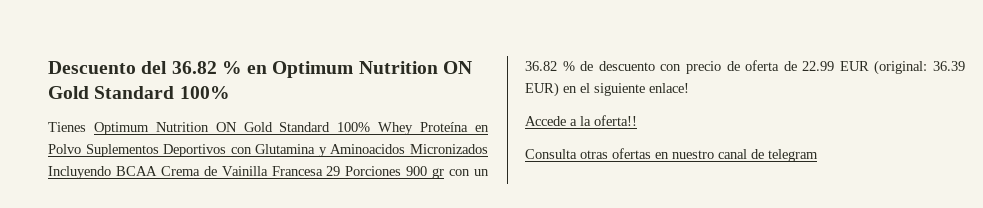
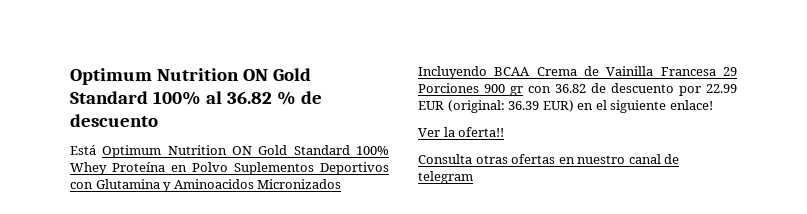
- Descuento del 36.82 % en Optimum Nutrition ON Gold Standard 100%
- Tienes Optimum Nutrition ON Gold Standard 100% Whey Proteína en Polvo Suplementos Deportivos con Glutamina y Aminoacidos Micronizados Incluyendo BCAA Crema de Vainilla Francesa 29 Porciones 900 gr con un 36.82 % de descuento con precio de oferta de 22.99 EUR (original: 36.39 EUR) en el siguiente enlace!
+ Optimum Nutrition ON Gold Standard 100% al 36.82 % de descuento
+ Está Optimum Nutrition ON Gold Standard 100% Whey Proteína en Polvo Suplementos Deportivos con Glutamina y Aminoacidos Micronizados Incluyendo BCAA Crema de Vainilla Francesa 29 Porciones 900 gr con 36.82 de descuento por 22.99 EUR (original: 36.39 EUR) en el siguiente enlace!
- Accede a la oferta!!
+ Ver la oferta!!

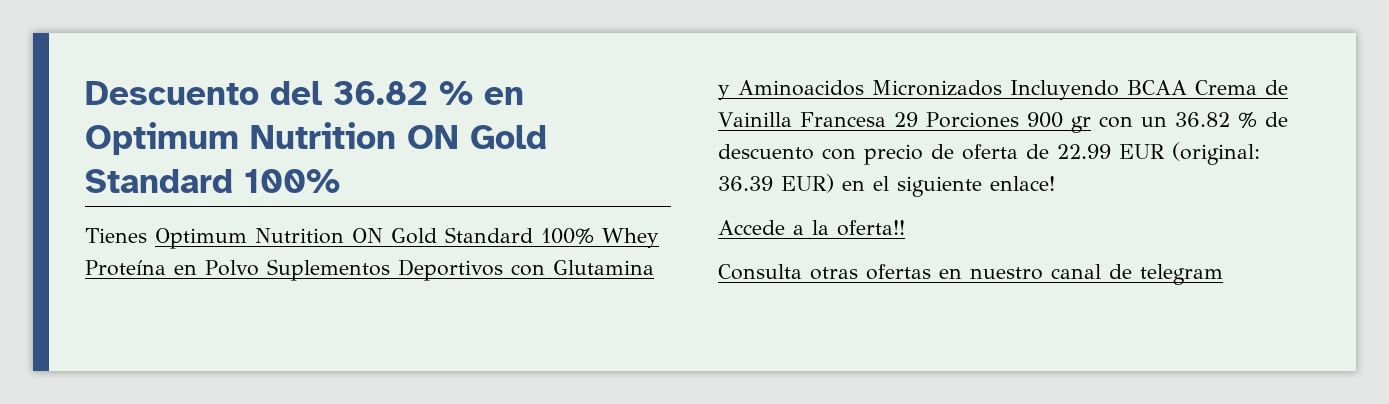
- Optimum Nutrition ON Gold Standard 100% al 36.82 % de descuento
- Está Optimum Nutrition ON Gold Standard 100% Whey Proteína en Polvo Suplementos Deportivos con Glutamina y Aminoacidos Micronizados Incluyendo BCAA Crema de Vainilla Francesa 29 Porciones 900 gr con 36.82 de descuento por 22.99 EUR (original: 36.39 EUR) en el siguiente enlace!
+ Descuento del 36.82 % en Optimum Nutrition ON Gold Standard 100%
+ Tienes Optimum Nutrition ON Gold Standard 100% Whey Proteína en Polvo Suplementos Deportivos con Glutamina y Aminoacidos Micronizados Incluyendo BCAA Crema de Vainilla Francesa 29 Porciones 900 gr con un 36.82 % de descuento con precio de oferta de 22.99 EUR (original: 36.39 EUR) en el siguiente enlace!
- Ver la oferta!!
+ Accede a la oferta!!

